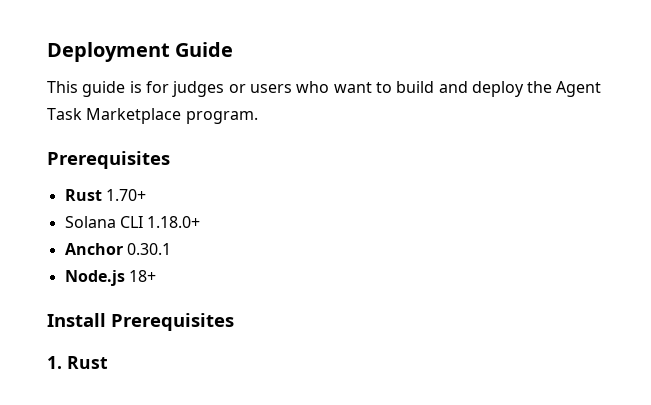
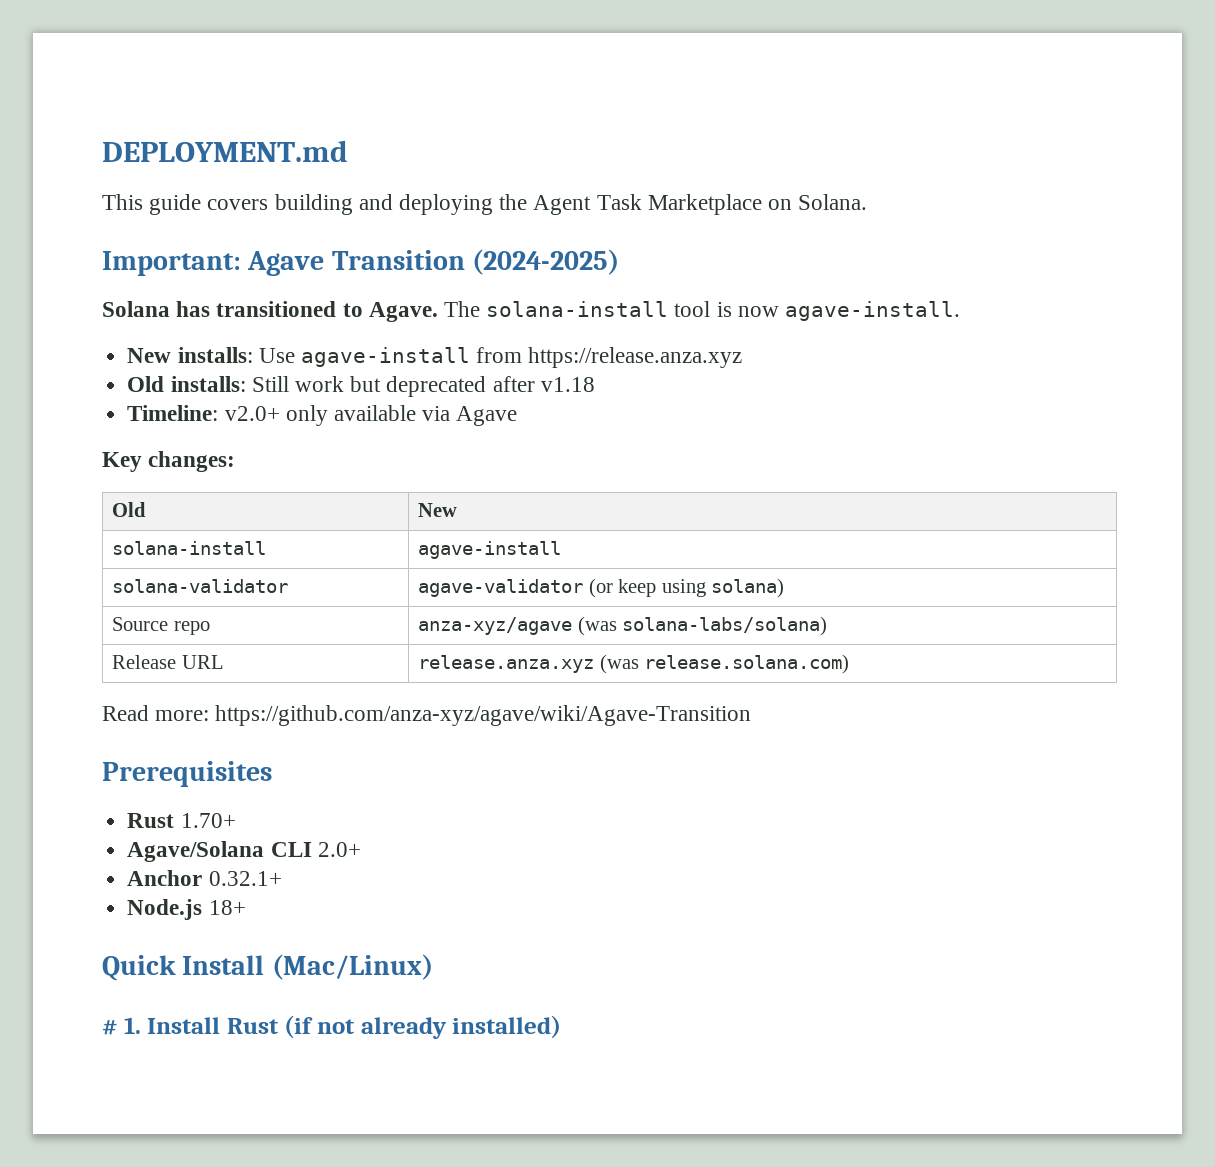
- Deployment Guide
+ DEPLOYMENT.md
- This guide is for judges or users who want to build and deploy the Agent Task Marketplace program.
+ This guide covers building and deploying the Agent Task Marketplace on Solana.
+ Important: Agave Transition (2024-2025)
+ Solana has transitioned to Agave. The solana-install tool is now agave-install.
+ New installs: Use agave-install from https://release.anza.xyz
+ Old installs: Still work but deprecated after v1.18
+ Timeline: v2.0+ only available via Agave
+ Key changes:
+ Old | New
+ solana-install | agave-install
+ solana-validator | agave-validator (or keep using solana)
+ Source repo | anza-xyz/agave (was solana-labs/solana)
+ Release URL | release.anza.xyz (was release.solana.com)
+ Read more: https://github.com/anza-xyz/agave/wiki/Agave-Transition
- Solana CLI 1.18.0+
+ Agave/Solana CLI 2.0+
- Anchor 0.30.1
+ Anchor 0.32.1+
- Install Prerequisites
- 1. Rust
+ Quick Install (Mac/Linux)
+ # 1. Install Rust (if not already installed)

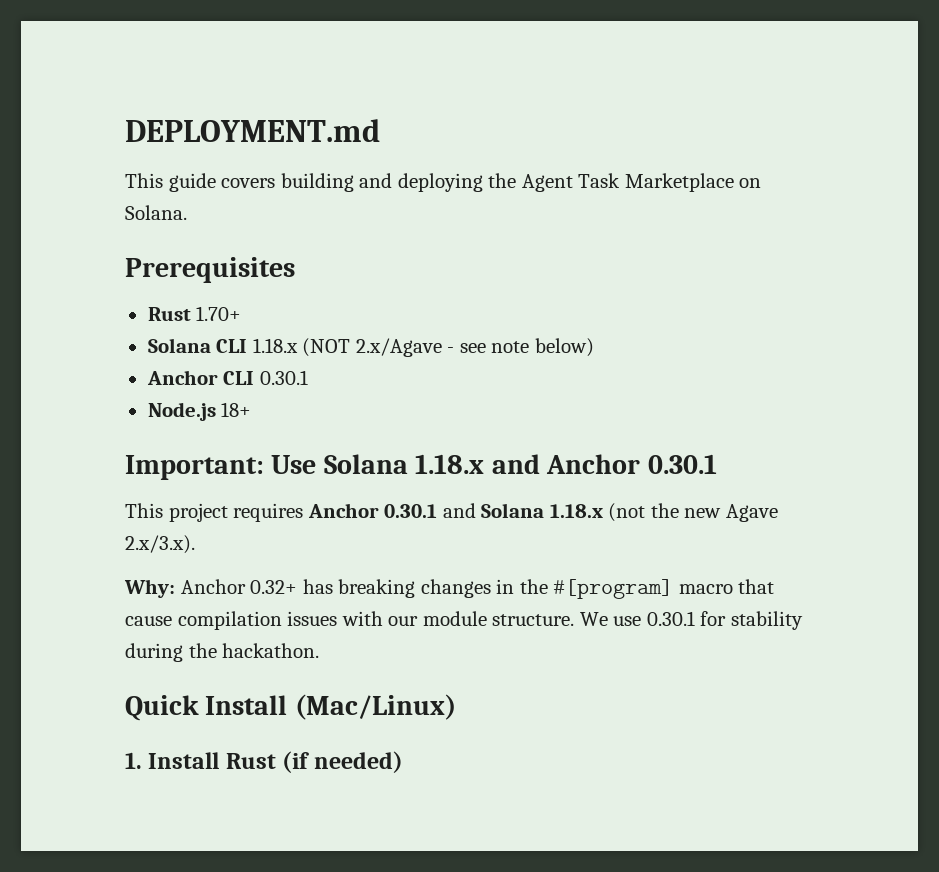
- Important: Agave Transition (2024-2025)
- Solana has transitioned to Agave. The solana-install tool is now agave-install.
- New installs: Use agave-install from https://release.anza.xyz
- Old installs: Still work but deprecated after v1.18
- Timeline: v2.0+ only available via Agave
- Key changes:
- Old | New
- solana-install | agave-install
- solana-validator | agave-validator (or keep using solana)
- Source repo | anza-xyz/agave (was solana-labs/solana)
- Release URL | release.anza.xyz (was release.solana.com)
- Read more: https://github.com/anza-xyz/agave/wiki/Agave-Transition
  Prerequisites
  Rust 1.70+
- Agave/Solana CLI 2.0+
- Anchor 0.32.1+
+ Solana CLI 1.18.x (NOT 2.x/Agave - see note below)
+ Anchor CLI 0.30.1
+ Important: Use Solana 1.18.x and Anchor 0.30.1
+ This project requires Anchor 0.30.1 and Solana 1.18.x (not the new Agave 2.x/3.x).
+ Why: Anchor 0.32+ has breaking changes in the #[program] macro that cause compilation issues with our module structure. We use 0.30.1 for stability during the hackathon.
- # 1. Install Rust (if not already installed)
+ 1. Install Rust (if needed)

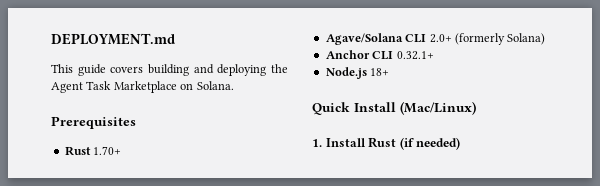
- Solana CLI 1.18.x (NOT 2.x/Agave - see note below)
+ Agave/Solana CLI 2.0+ (formerly Solana)
- Anchor CLI 0.30.1
+ Anchor CLI 0.32.1+
- Important: Use Solana 1.18.x and Anchor 0.30.1
- This project requires Anchor 0.30.1 and Solana 1.18.x (not the new Agave 2.x/3.x).
- Why: Anchor 0.32+ has breaking changes in the #[program] macro that cause compilation issues with our module structure. We use 0.30.1 for stability during the hackathon.

